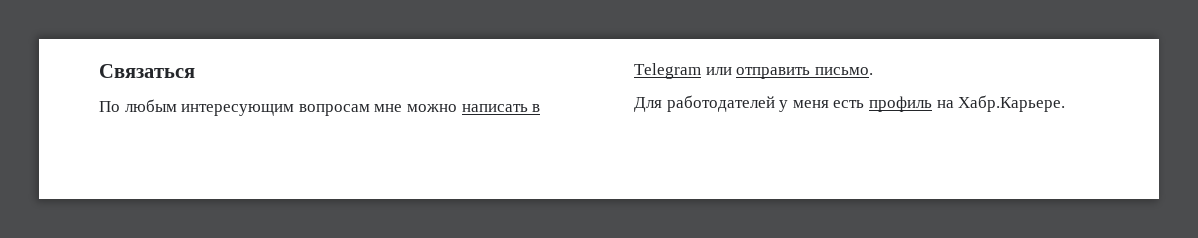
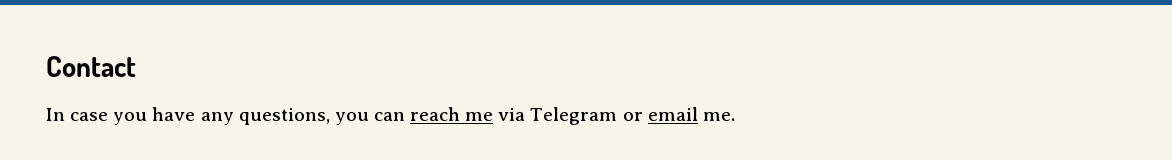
- Связаться
- По любым интересующим вопросам мне можно написать в Telegram или отправить письмо.
- Для работодателей у меня есть профиль на Хабр.Карьере.
+ Contact
+ In case you have any questions, you can reach me via Telegram or email me.

